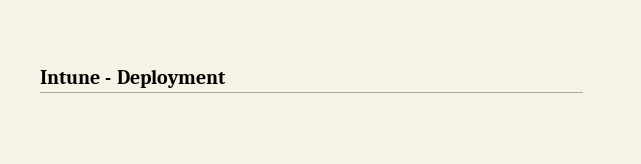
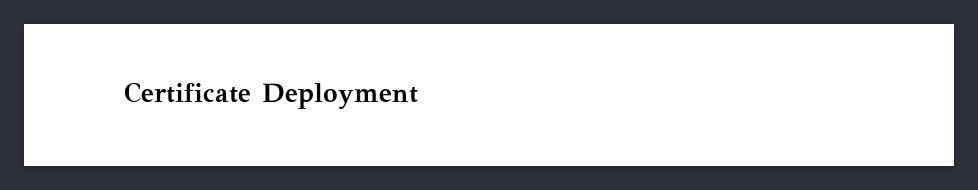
- Intune - Deployment
+ Certificate Deployment

